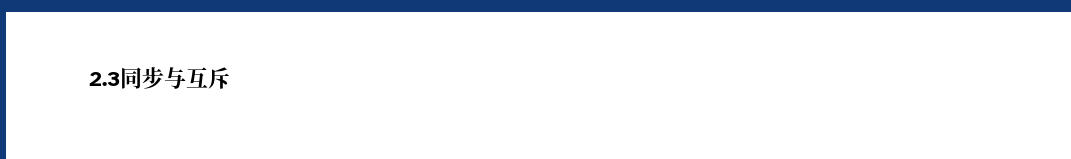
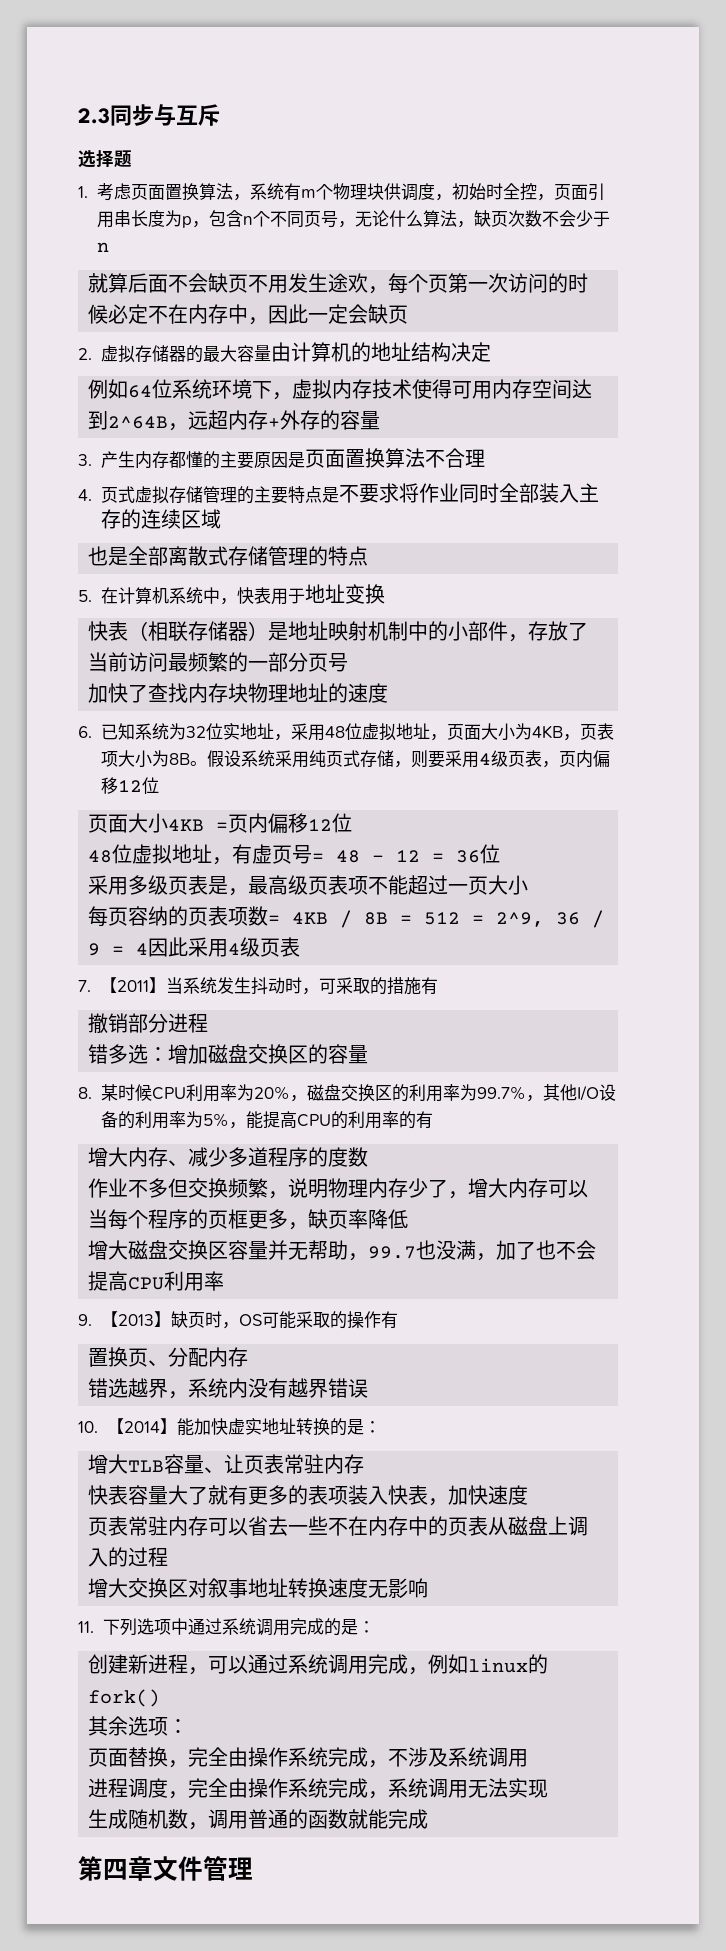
+ 选择题
+ 1.考虑页面置换算法，系统有m个物理块供调度，初始时全控，页面引用串长度为p，包含n个不同页号，无论什么算法，缺页次数不会少于n
+ 就算后面不会缺页不用发生途欢，每个页第一次访问的时候必定不在内存中，因此一定会缺页
+ 2.虚拟存储器的最大容量由计算机的地址结构决定
+ 例如64位系统环境下，虚拟内存技术使得可用内存空间达到2^64B，远超内存+外存的容量
+ 3.产生内存都懂的主要原因是页面置换算法不合理
+ 4.页式虚拟存储管理的主要特点是不要求将作业同时全部装入主存的连续区域
+ 也是全部离散式存储管理的特点
+ 5.在计算机系统中，快表用于地址变换
+ 快表（相联存储器）是地址映射机制中的小部件，存放了当前访问最频繁的一部分页号
+ 加快了查找内存块物理地址的速度
+ 6.已知系统为32位实地址，采用48位虚拟地址，页面大小为4KB，页表项大小为8B。假设系统采用纯页式存储，则要采用4级页表，页内偏移12位
+ 页面大小4KB =页内偏移12位
+ 48位虚拟地址，有虚页号= 48 - 12 = 36位
+ 采用多级页表是，最高级页表项不能超过一页大小
+ 每页容纳的页表项数= 4KB / 8B = 512 = 2^9, 36 / 9 = 4因此采用4级页表
+ 7.【2011】当系统发生抖动时，可采取的措施有
+ 撤销部分进程
+ 错多选：增加磁盘交换区的容量
+ 8.某时候CPU利用率为20%，磁盘交换区的利用率为99.7%，其他I/O设备的利用率为5%，能提高CPU的利用率的有
+ 增大内存、减少多道程序的度数
+ 作业不多但交换频繁，说明物理内存少了，增大内存可以当每个程序的页框更多，缺页率降低
+ 增大磁盘交换区容量并无帮助，99.7也没满，加了也不会提高CPU利用率
+ 9.【2013】缺页时，OS可能采取的操作有
+ 置换页、分配内存
+ 错选越界，系统内没有越界错误
+ 10.【2014】能加快虚实地址转换的是：
+ 增大TLB容量、让页表常驻内存
+ 快表容量大了就有更多的表项装入快表，加快速度
+ 页表常驻内存可以省去一些不在内存中的页表从磁盘上调入的过程
+ 增大交换区对叙事地址转换速度无影响
+ 11.下列选项中通过系统调用完成的是：
+ 创建新进程，可以通过系统调用完成，例如linux的fork()
+ 其余选项：
+ 页面替换，完全由操作系统完成，不涉及系统调用
+ 进程调度，完全由操作系统完成，系统调用无法实现
+ 生成随机数，调用普通的函数就能完成
+ 第四章文件管理

